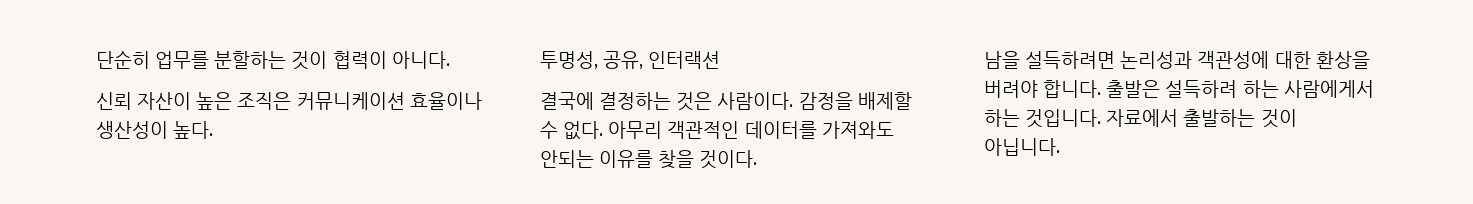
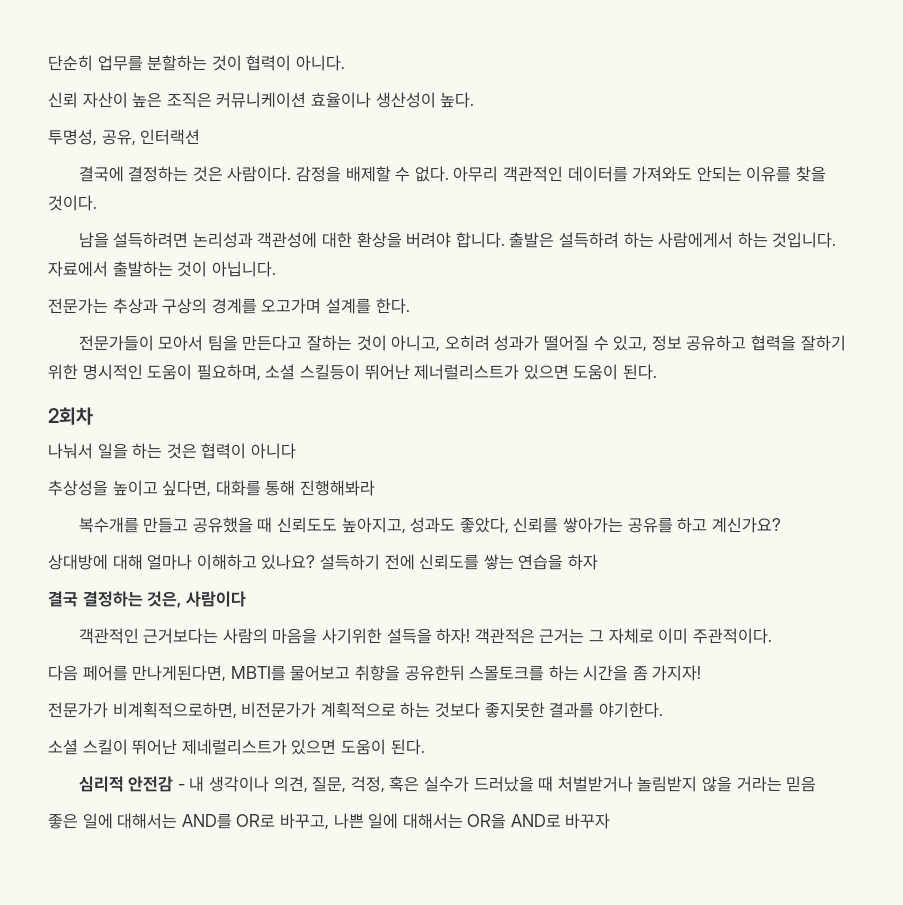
+ 전문가는 추상과 구상의 경계를 오고가며 설계를 한다.
+ 전문가들이 모아서 팀을 만든다고 잘하는 것이 아니고, 오히려 성과가 떨어질 수 있고, 정보 공유하고 협력을 잘하기 위한 명시적인 도움이 필요하며, 소셜 스킬등이 뛰어난 제너럴리스트가 있으면 도움이 된다.
+ 2회차
+ 나눠서 일을 하는 것은 협력이 아니다
+ 추상성을 높이고 싶다면, 대화를 통해 진행해봐라
+ 복수개를 만들고 공유했을 때 신뢰도도 높아지고, 성과도 좋았다, 신뢰를 쌓아가는 공유를 하고 계신가요?
+ 상대방에 대해 얼마나 이해하고 있나요? 설득하기 전에 신뢰도를 쌓는 연습을 하자
+ 결국 결정하는 것은, 사람이다
+ 객관적인 근거보다는 사람의 마음을 사기위한 설득을 하자! 객관적은 근거는 그 자체로 이미 주관적이다.
+ 다음 페어를 만나게된다면, MBTI를 물어보고 취향을 공유한뒤 스몰토크를 하는 시간을 좀 가지자!
+ 전문가가 비계획적으로하면, 비전문가가 계획적으로 하는 것보다 좋지못한 결과를 야기한다.
+ 소셜 스킬이 뛰어난 제네럴리스트가 있으면 도움이 된다.
+ 심리적 안전감 - 내 생각이나 의견, 질문, 걱정, 혹은 실수가 드러났을 때 처벌받거나 놀림받지 않을 거라는 믿음
+ 좋은 일에 대해서는 AND를 OR로 바꾸고, 나쁜 일에 대해서는 OR을 AND로 바꾸자

